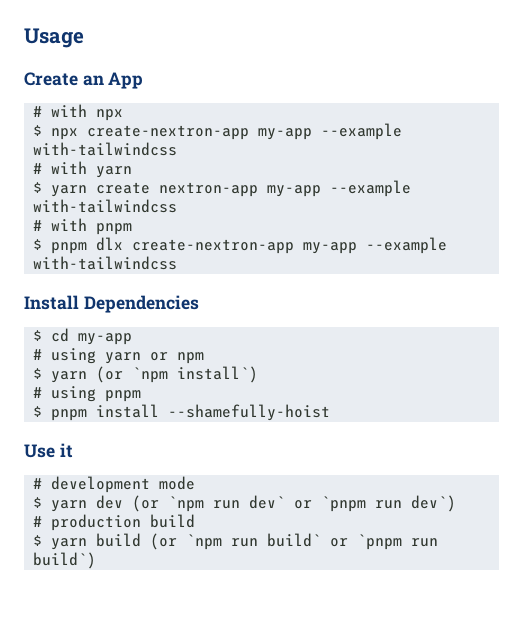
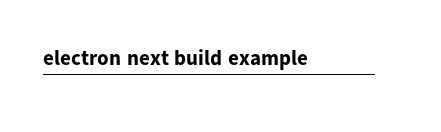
- Usage
- Create an App
- # with npx
- $ npx create-nextron-app my-app --example with-tailwindcss
- # with yarn
- $ yarn create nextron-app my-app --example with-tailwindcss
- # with pnpm
- $ pnpm dlx create-nextron-app my-app --example with-tailwindcss
- Install Dependencies
- $ cd my-app
- # using yarn or npm
- $ yarn (or `npm install`)
- # using pnpm
- $ pnpm install --shamefully-hoist
- Use it
- # development mode
- $ yarn dev (or `npm run dev` or `pnpm run dev`)
- # production build
- $ yarn build (or `npm run build` or `pnpm run build`)
+ electron next build example

